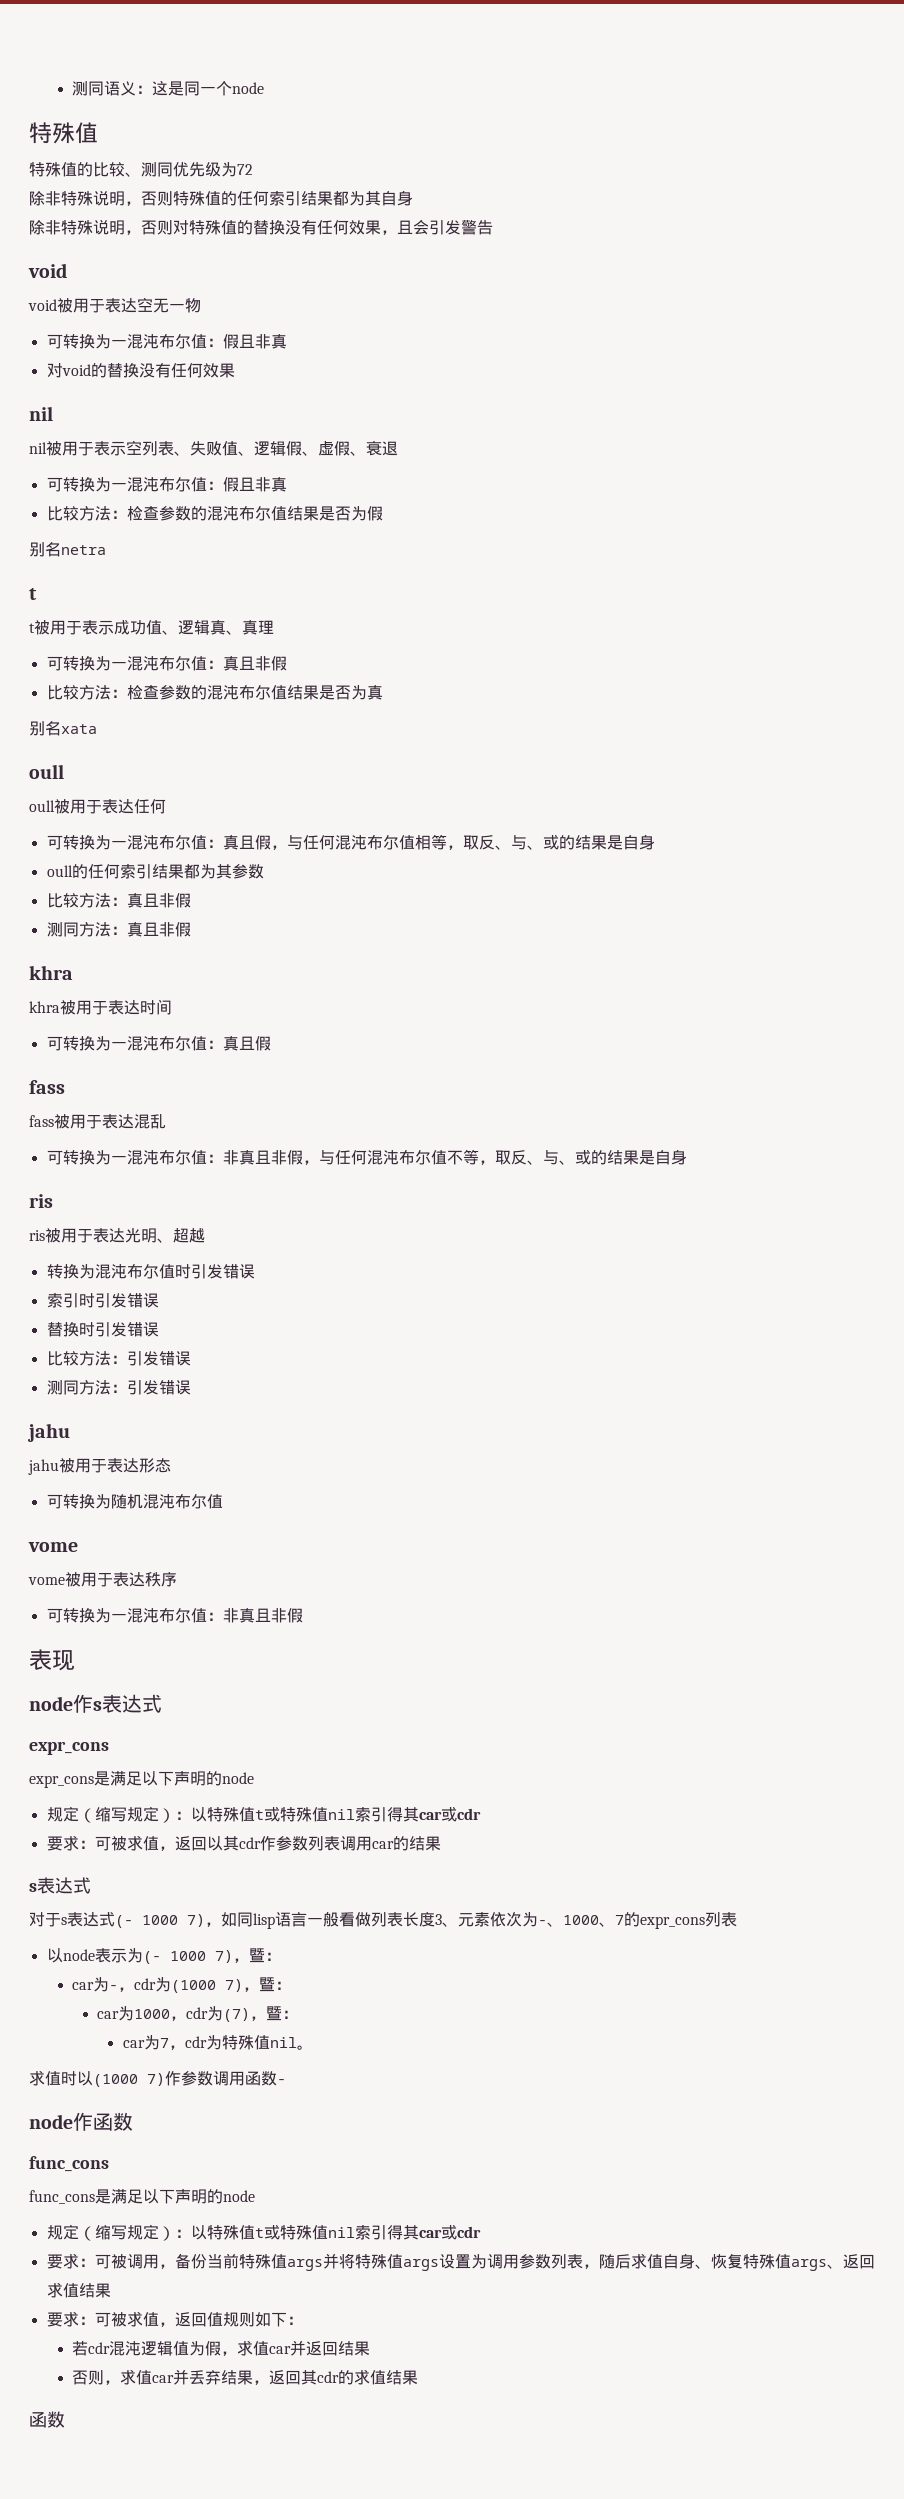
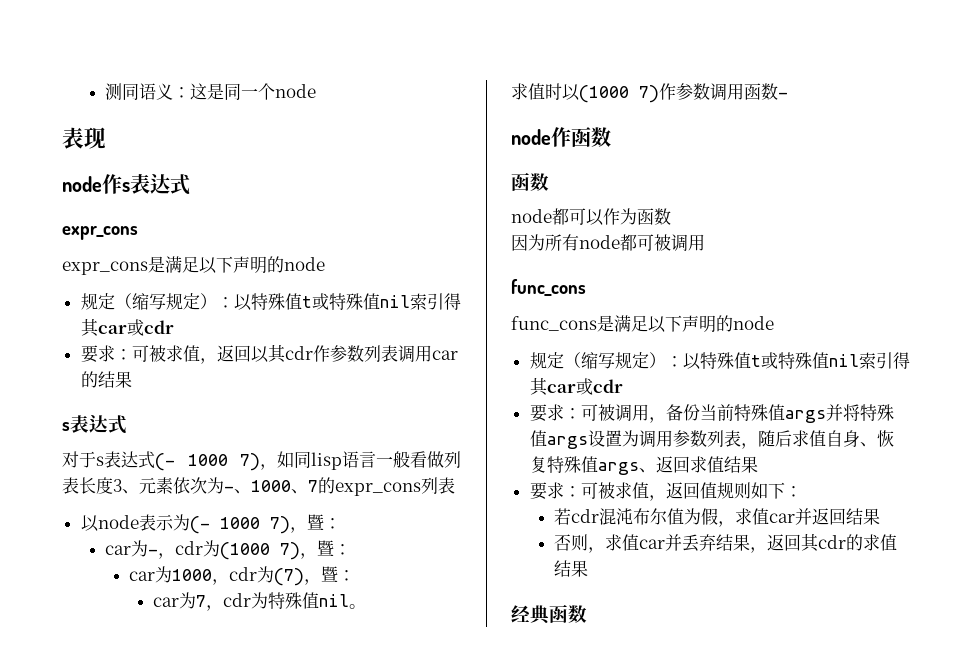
  测同语义：这是同一个node
- 特殊值
- 特殊值的比较、测同优先级为72
- 除非特殊说明，否则特殊值的任何索引结果都为其自身
- 除非特殊说明，否则对特殊值的替换没有任何效果，且会引发警告
- void
- void被用于表达空无一物
- 可转换为一混沌布尔值：假且非真
- 对void的替换没有任何效果
- nil
- nil被用于表示空列表、失败值、逻辑假、虚假、衰退
- 可转换为一混沌布尔值：假且非真
- 比较方法：检查参数的混沌布尔值结果是否为假
- 别名netra
- t
- t被用于表示成功值、逻辑真、真理
- 可转换为一混沌布尔值：真且非假
- 比较方法：检查参数的混沌布尔值结果是否为真
- 别名xata
- oull
- oull被用于表达任何
- 可转换为一混沌布尔值：真且假，与任何混沌布尔值相等，取反、与、或的结果是自身
- oull的任何索引结果都为其参数
- 比较方法：真且非假
- 测同方法：真且非假
- khra
- khra被用于表达时间
- 可转换为一混沌布尔值：真且假
- fass
- fass被用于表达混乱
- 可转换为一混沌布尔值：非真且非假，与任何混沌布尔值不等，取反、与、或的结果是自身
- ris
- ris被用于表达光明、超越
- 转换为混沌布尔值时引发错误
- 索引时引发错误
- 替换时引发错误
- 比较方法：引发错误
- 测同方法：引发错误
- jahu
- jahu被用于表达形态
- 可转换为随机混沌布尔值
- vome
- vome被用于表达秩序
- 可转换为一混沌布尔值：非真且非假
  node作函数
+ 函数
+ node都可以作为函数
+ 因为所有node都可被调用
- 若cdr混沌逻辑值为假，求值car并返回结果
+ 若cdr混沌布尔值为假，求值car并返回结果
  否则，求值car并丢弃结果，返回其cdr的求值结果
- 函数
+ 经典函数

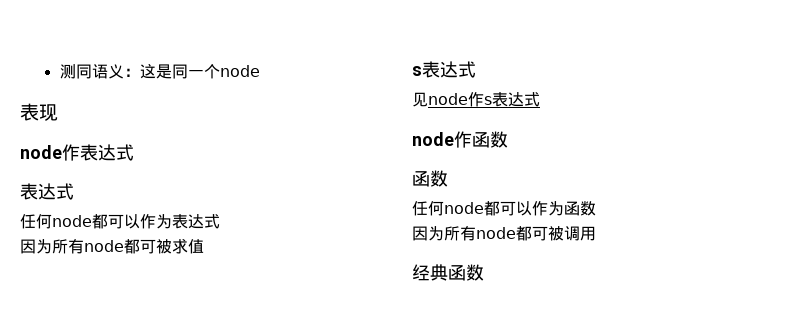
- node作s表达式
- expr_cons
- expr_cons是满足以下声明的node
- 规定（缩写规定）：以特殊值t或特殊值nil索引得其car或cdr
- 要求：可被求值，返回以其cdr作参数列表调用car的结果
+ node作表达式
+ 表达式
+ 任何node都可以作为表达式
+ 因为所有node都可被求值
  s表达式
- 对于s表达式(- 1000 7)，如同lisp语言一般看做列表长度3、元素依次为-、1000、7的expr_cons列表
- 以node表示为(- 1000 7)，暨：
- car为-，cdr为(1000 7)，暨：
- car为1000，cdr为(7)，暨：
- car为7，cdr为特殊值nil。
- 求值时以(1000 7)作参数调用函数-
+ 见node作s表达式
- node都可以作为函数
+ 任何node都可以作为函数
  因为所有node都可被调用
- func_cons
- func_cons是满足以下声明的node
- 规定（缩写规定）：以特殊值t或特殊值nil索引得其car或cdr
- 要求：可被调用，备份当前特殊值args并将特殊值args设置为调用参数列表，随后求值自身、恢复特殊值args、返回求值结果
- 要求：可被求值，返回值规则如下：
- 若cdr混沌布尔值为假，求值car并返回结果
- 否则，求值car并丢弃结果，返回其cdr的求值结果

